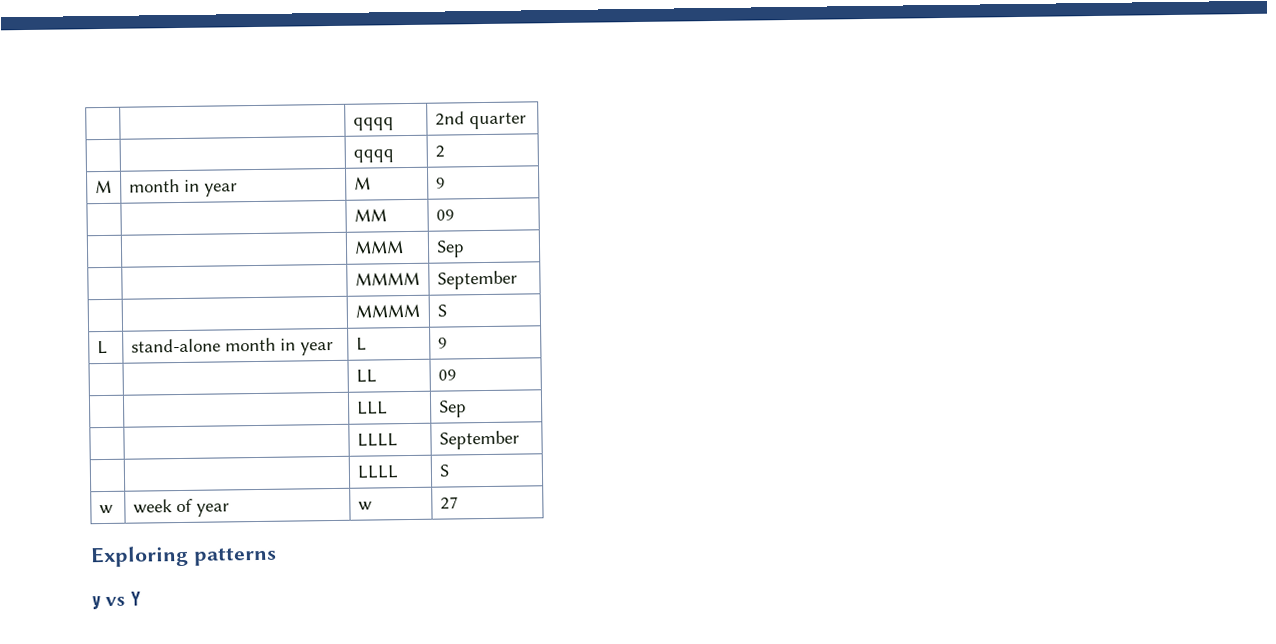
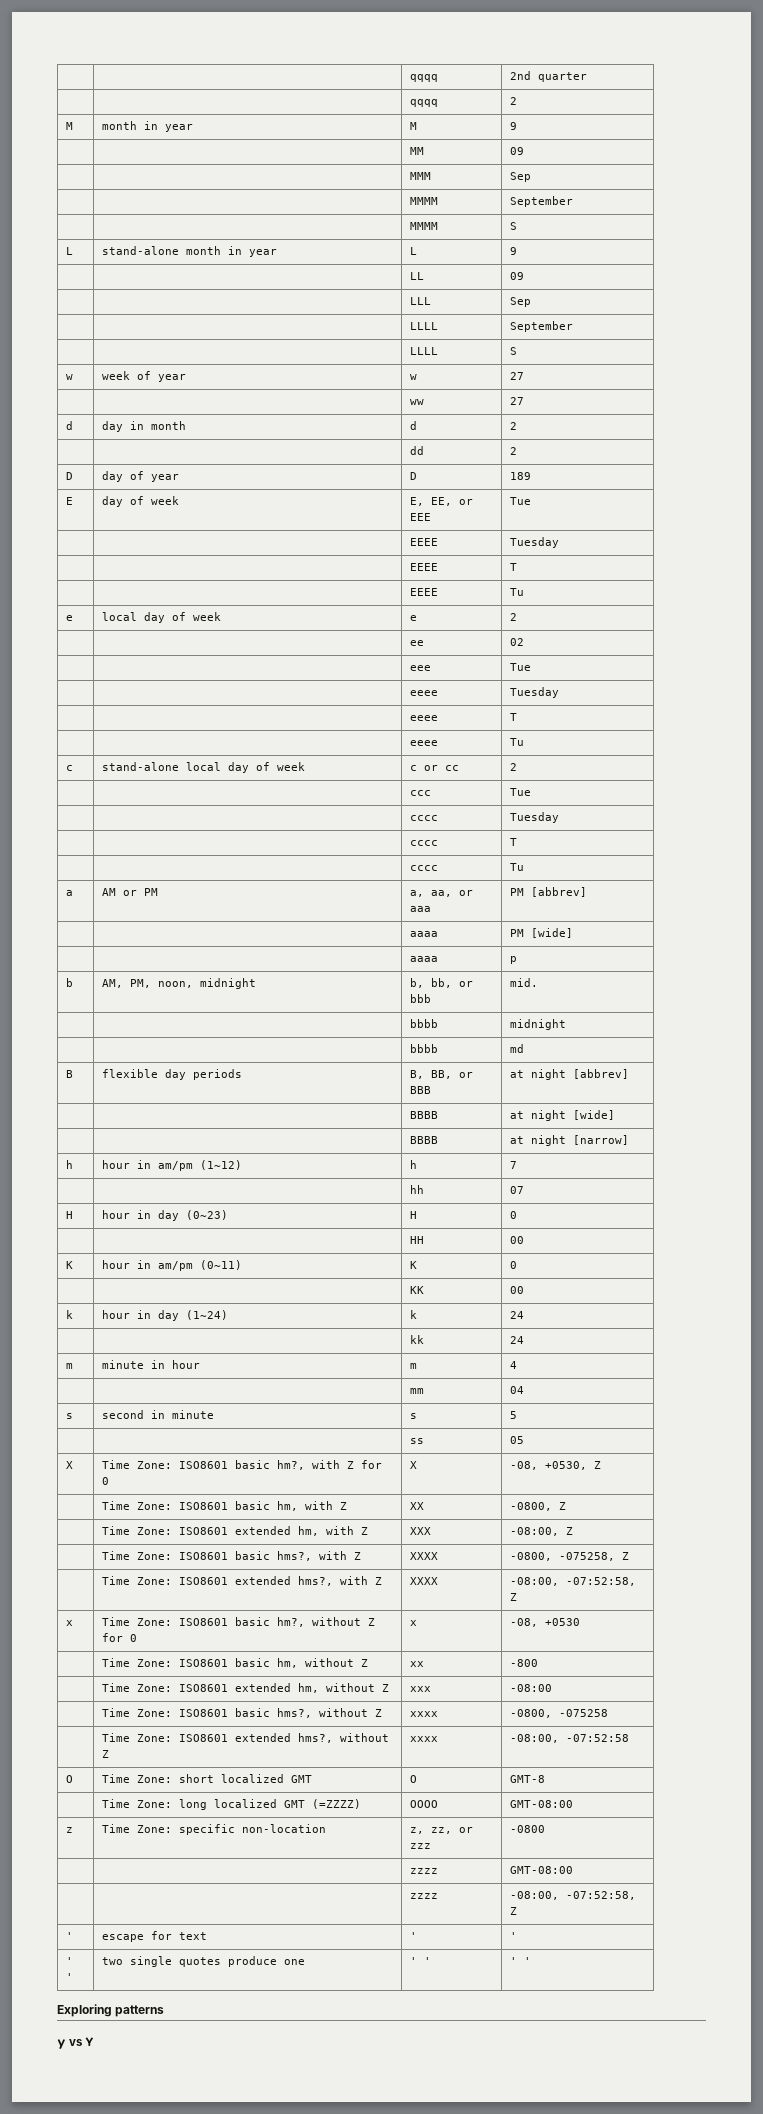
+ | | ww | 27
+ d | day in month | d | 2
+ | | dd | 2
+ D | day of year | D | 189
+ E | day of week | E, EE, or EEE | Tue
+ | | EEEE | Tuesday
+ | | EEEE | T
+ | | EEEE | Tu
+ e | local day of week | e | 2
+ | | ee | 02
+ | | eee | Tue
+ | | eeee | Tuesday
+ | | eeee | T
+ | | eeee | Tu
+ c | stand-alone local day of week | c or cc | 2
+ | | ccc | Tue
+ | | cccc | Tuesday
+ | | cccc | T
+ | | cccc | Tu
+ a | AM or PM | a, aa, or aaa | PM [abbrev]
+ | | aaaa | PM [wide]
+ | | aaaa | p
+ b | AM, PM, noon, midnight | b, bb, or bbb | mid.
+ | | bbbb | midnight
+ | | bbbb | md
+ B | flexible day periods | B, BB, or BBB | at night [abbrev]
+ | | BBBB | at night [wide]
+ | | BBBB | at night [narrow]
+ h | hour in am/pm (1~12) | h | 7
+ | | hh | 07
+ H | hour in day (0~23) | H | 0
+ | | HH | 00
+ K | hour in am/pm (0~11) | K | 0
+ | | KK | 00
+ k | hour in day (1~24) | k | 24
+ | | kk | 24
+ m | minute in hour | m | 4
+ | | mm | 04
+ s | second in minute | s | 5
+ | | ss | 05
+ X | Time Zone: ISO8601 basic hm?, with Z for 0 | X | -08, +0530, Z
+ | Time Zone: ISO8601 basic hm, with Z | XX | -0800, Z
+ | Time Zone: ISO8601 extended hm, with Z | XXX | -08:00, Z
+ | Time Zone: ISO8601 basic hms?, with Z | XXXX | -0800, -075258, Z
+ | Time Zone: ISO8601 extended hms?, with Z | XXXX | -08:00, -07:52:58, Z
+ x | Time Zone: ISO8601 basic hm?, without Z for 0 | x | -08, +0530
+ | Time Zone: ISO8601 basic hm, without Z | xx | -800
+ | Time Zone: ISO8601 extended hm, without Z | xxx | -08:00
+ | Time Zone: ISO8601 basic hms?, without Z | xxxx | -0800, -075258
+ | Time Zone: ISO8601 extended hms?, without Z | xxxx | -08:00, -07:52:58
+ O | Time Zone: short localized GMT | O | GMT-8
+ | Time Zone: long localized GMT (=ZZZZ) | OOOO | GMT-08:00
+ z | Time Zone: specific non-location | z, zz, or zzz | -0800
+ | | zzzz | GMT-08:00
+ | | zzzz | -08:00, -07:52:58, Z
+ ' | escape for text | ' | '
+ ' ' | two single quotes produce one | ' ' | ' '

